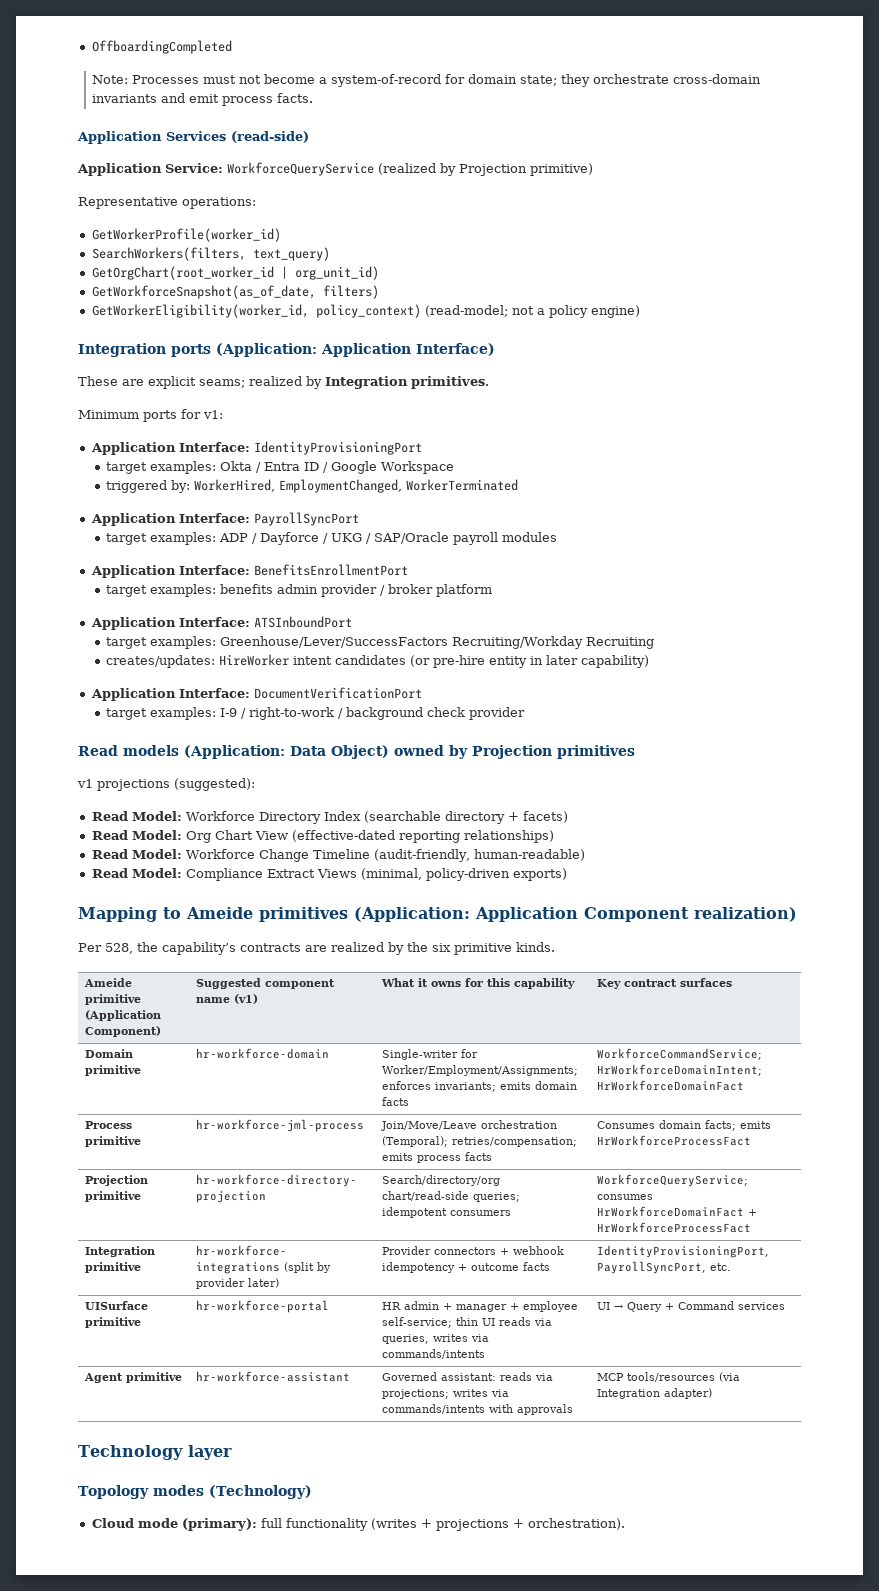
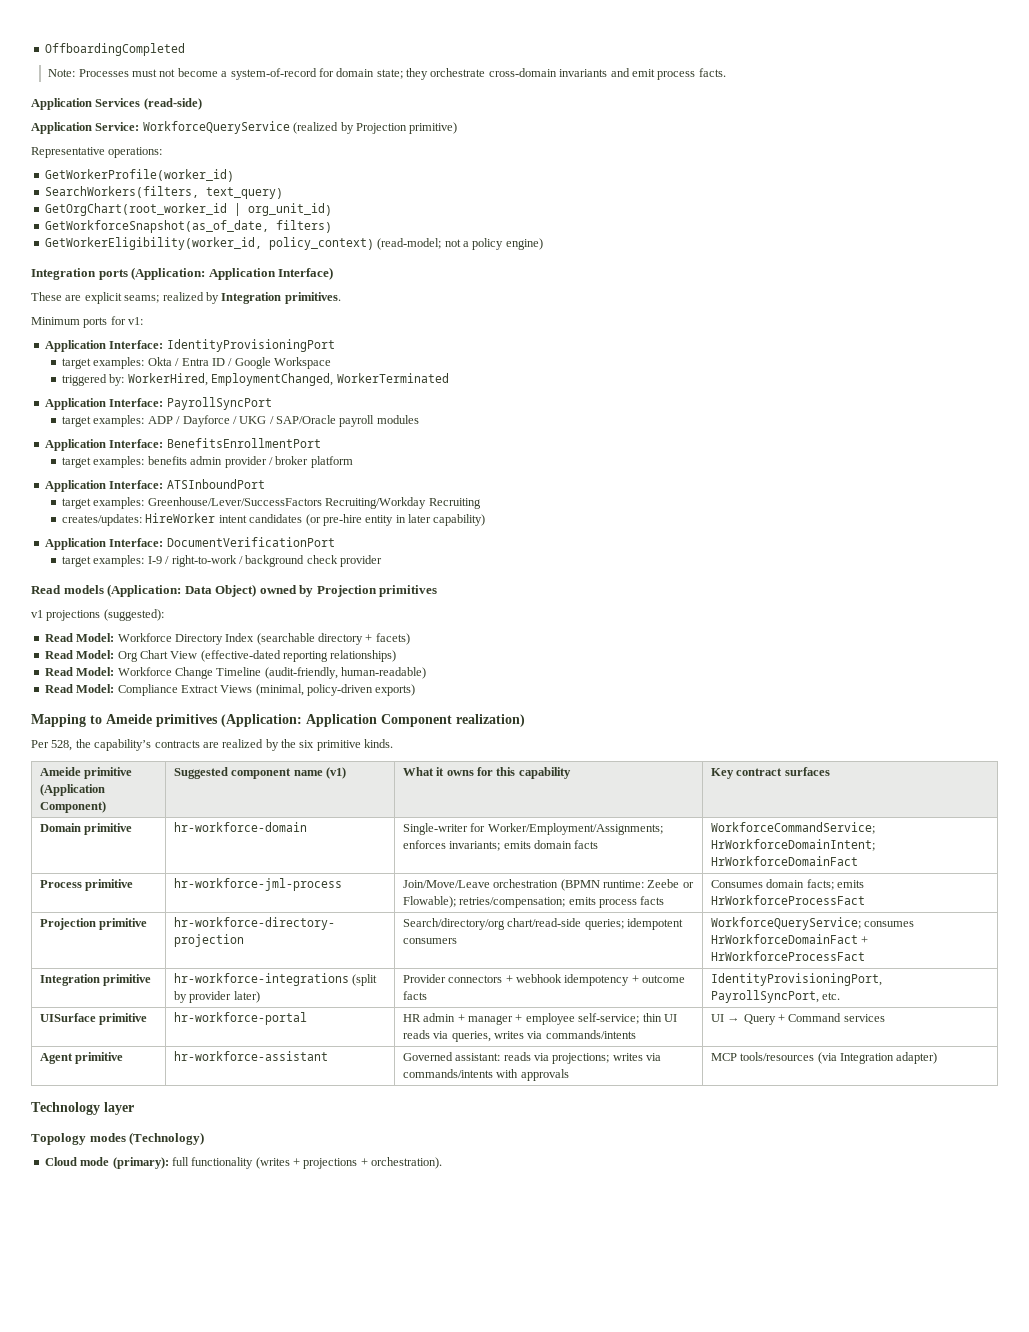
- Process primitive | hr-workforce-jml-process | Join/Move/Leave orchestration (Temporal); retries/compensation; emits process facts | Consumes domain facts; emits HrWorkforceProcessFact
+ Process primitive | hr-workforce-jml-process | Join/Move/Leave orchestration (BPMN runtime: Zeebe or Flowable); retries/compensation; emits process facts | Consumes domain facts; emits HrWorkforceProcessFact

